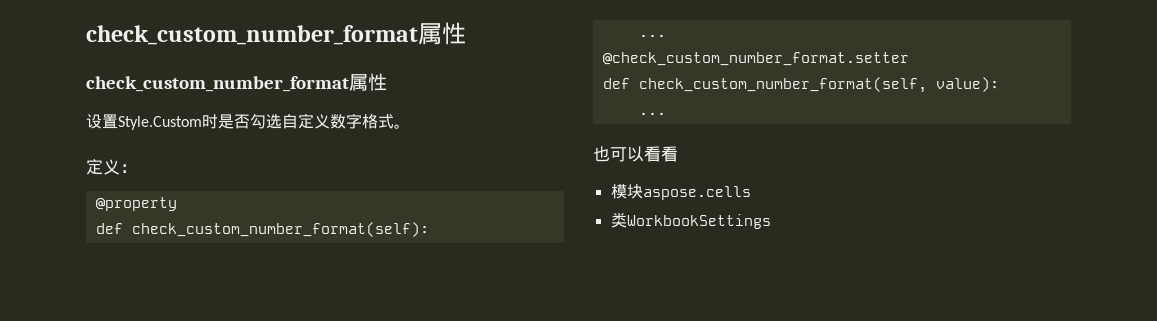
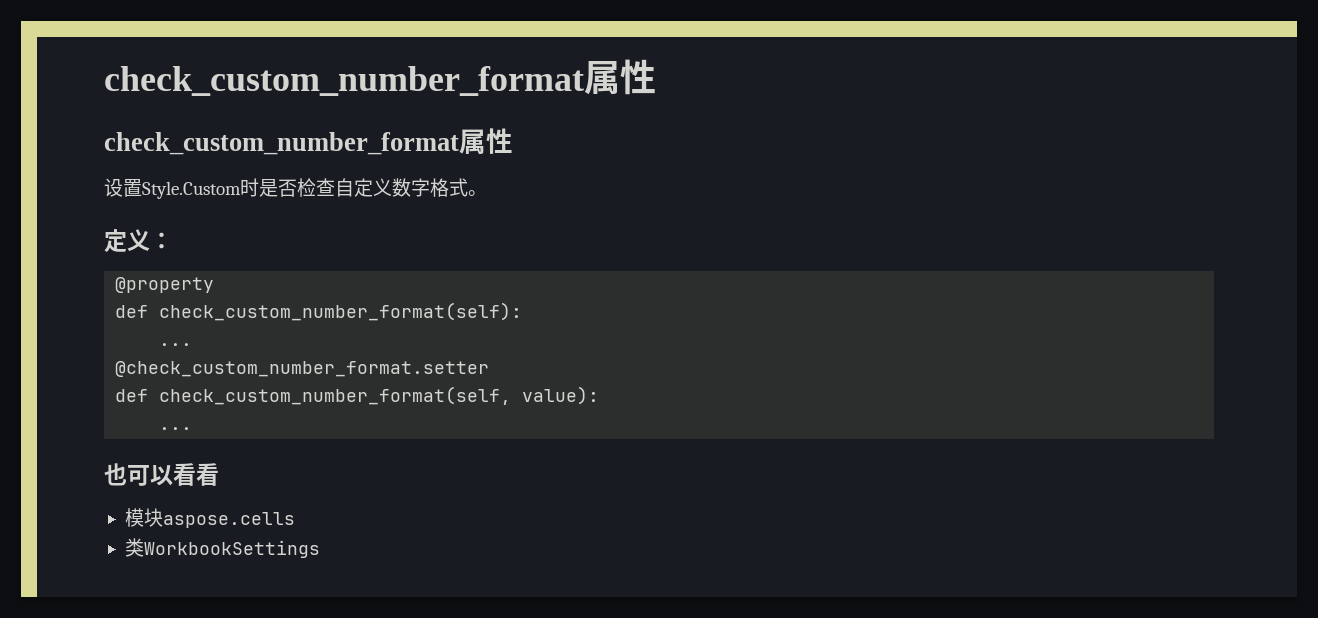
- 设置Style.Custom时是否勾选自定义数字格式。
+ 设置Style.Custom时是否检查自定义数字格式。

